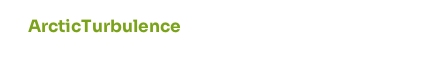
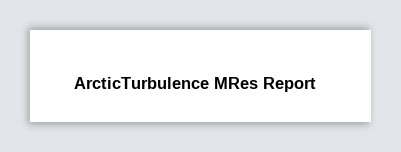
- ArcticTurbulence
+ ArcticTurbulence MRes Report

